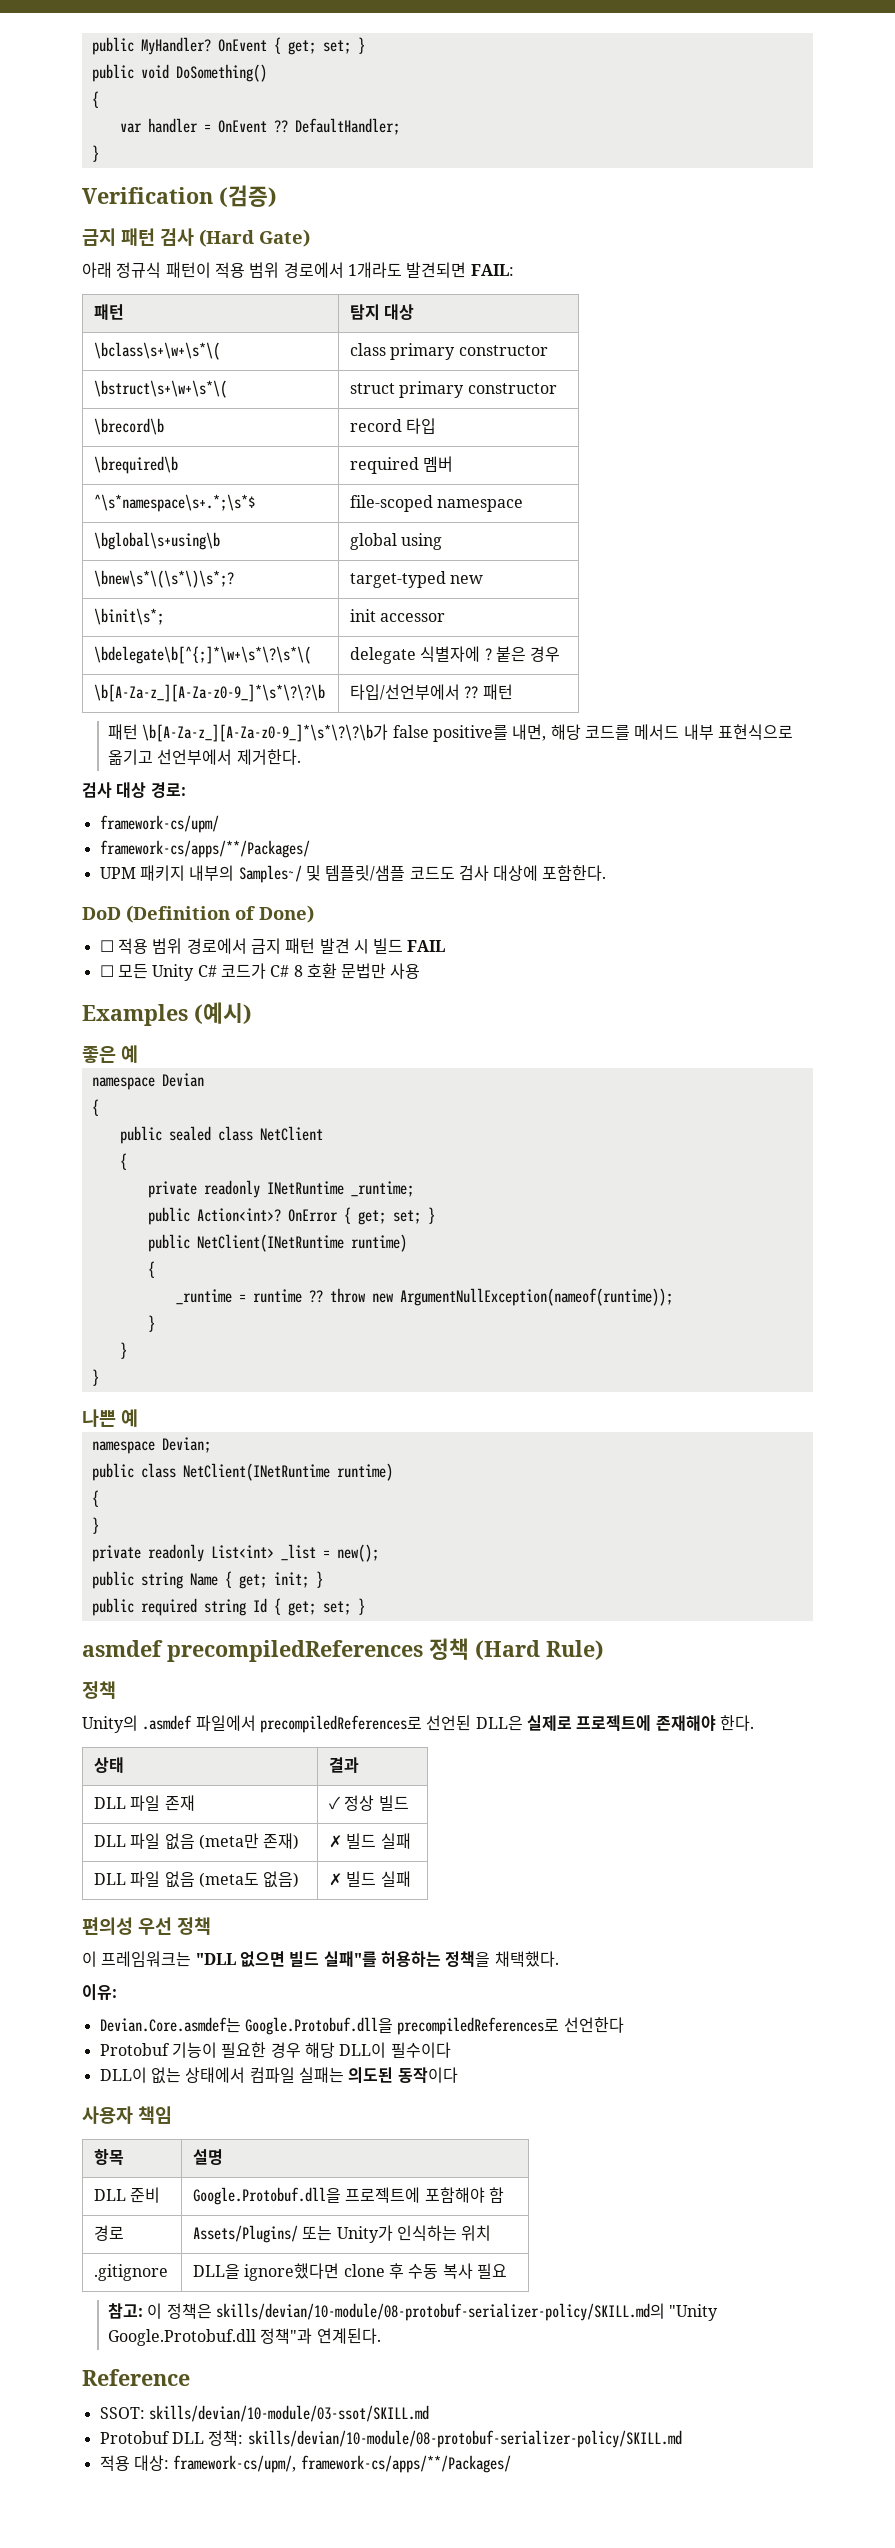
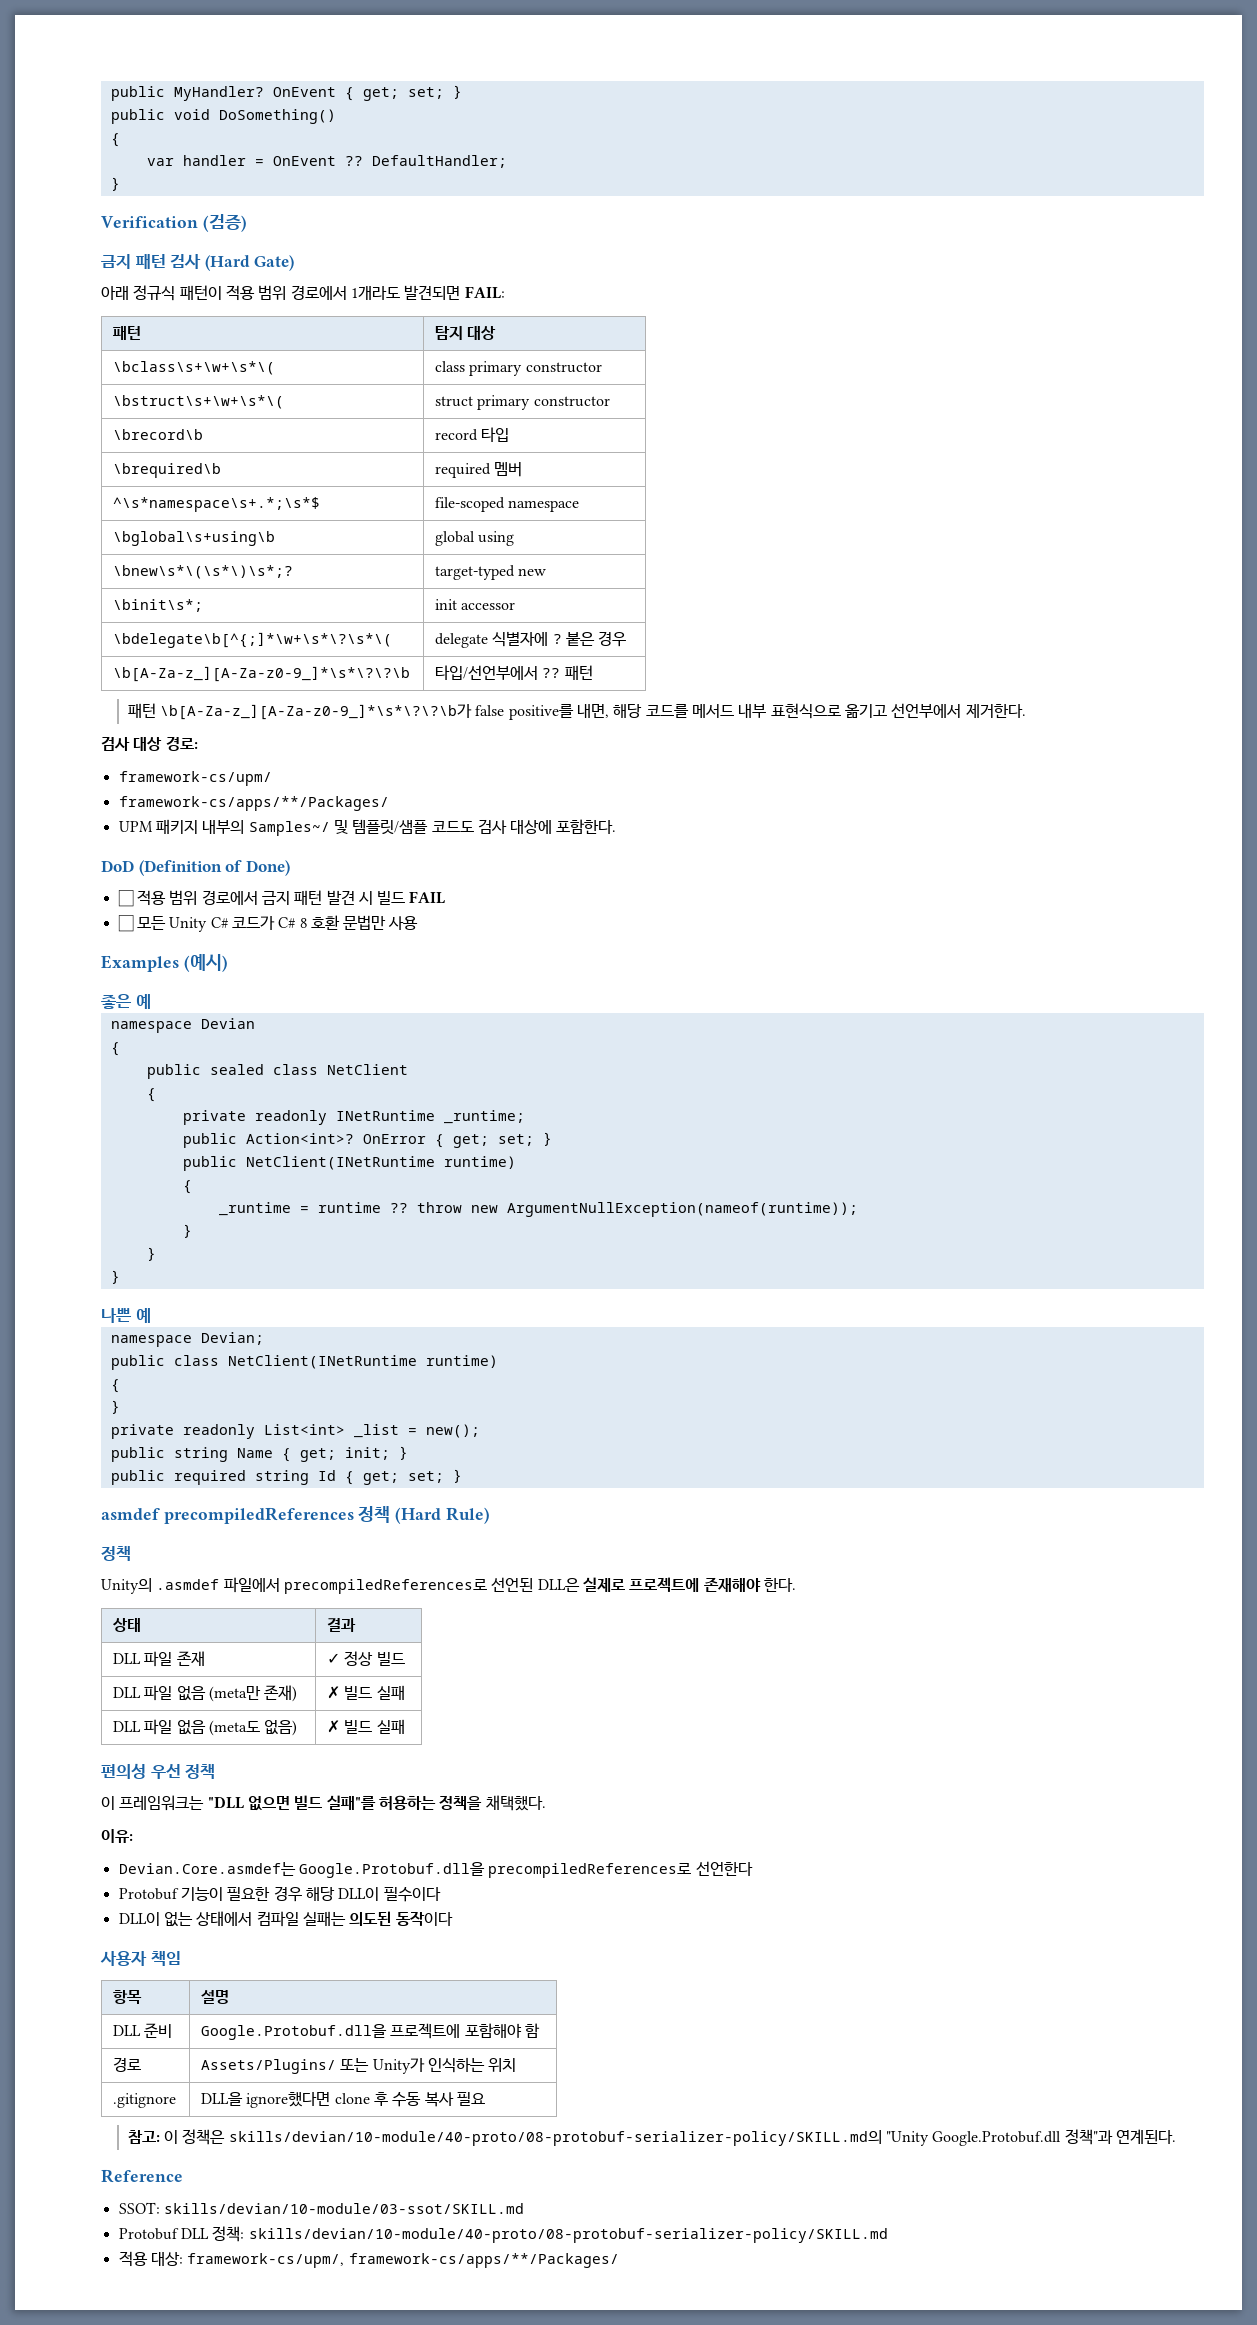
- 참고: 이 정책은 skills/devian/10-module/08-protobuf-serializer-policy/SKILL.md의 "Unity Google.Protobuf.dll 정책"과 연계된다.
+ 참고: 이 정책은 skills/devian/10-module/40-proto/08-protobuf-serializer-policy/SKILL.md의 "Unity Google.Protobuf.dll 정책"과 연계된다.
- Protobuf DLL 정책: skills/devian/10-module/08-protobuf-serializer-policy/SKILL.md
+ Protobuf DLL 정책: skills/devian/10-module/40-proto/08-protobuf-serializer-policy/SKILL.md

